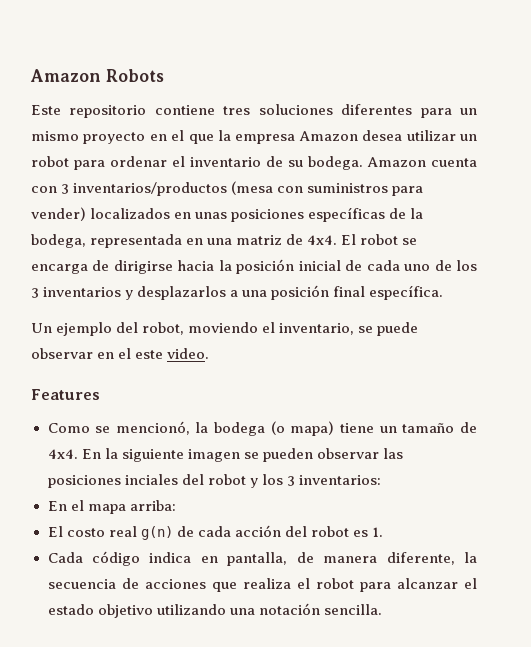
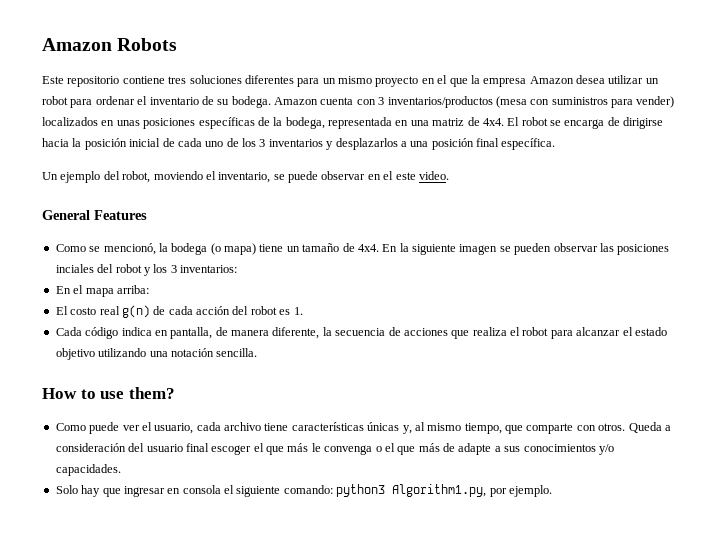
- Features
+ General Features
+ How to use them?
+ Como puede ver el usuario, cada archivo tiene características únicas y, al mismo tiempo, que comparte con otros. Queda a consideración del usuario final escoger el que más le convenga o el que más de adapte a sus conocimientos y/o capacidades.
+ Solo hay que ingresar en consola el siguiente comando: python3 Algorithm1.py, por ejemplo.

